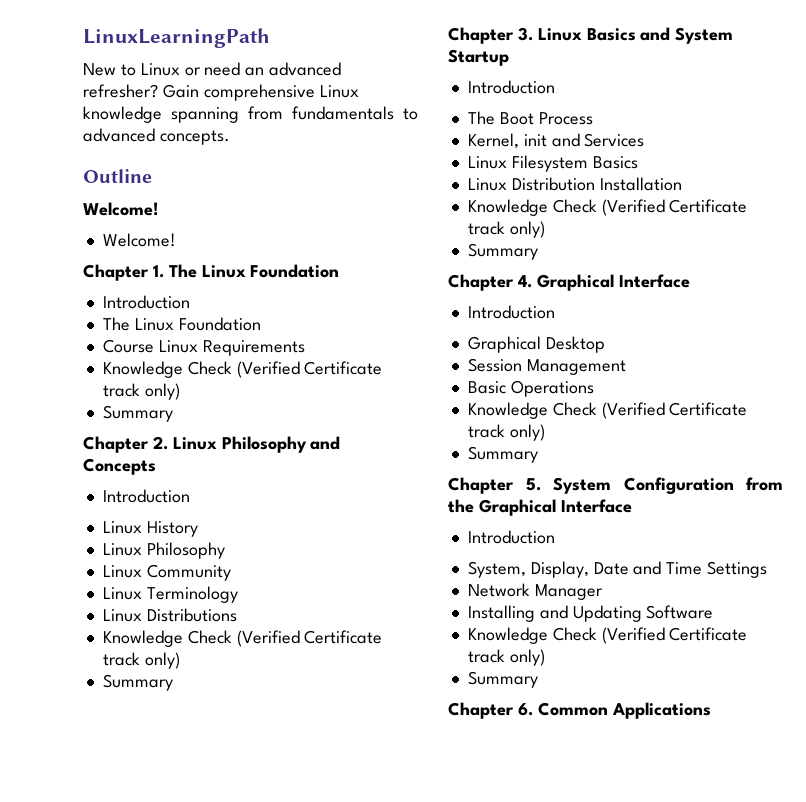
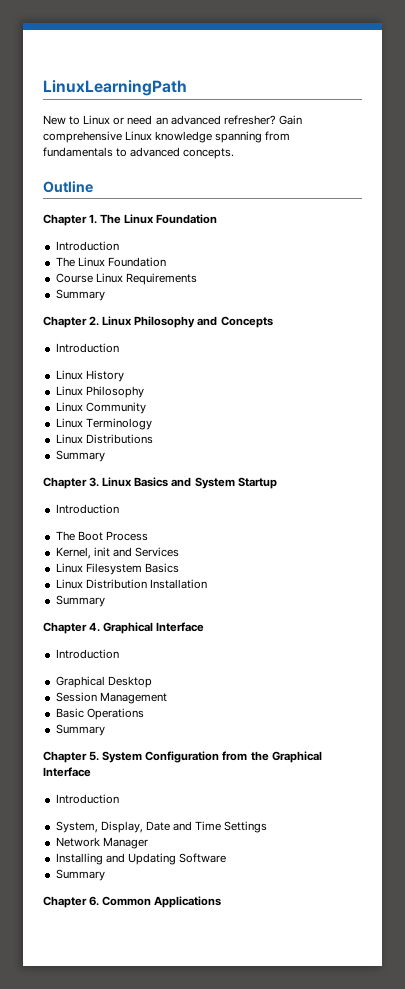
  Outline
- Welcome!
- Welcome!
  Course Linux Requirements
- Knowledge Check (Verified Certificate track only)
  Linux Distributions
- Knowledge Check (Verified Certificate track only)
  Linux Distribution Installation
- Knowledge Check (Verified Certificate track only)
  Basic Operations
- Knowledge Check (Verified Certificate track only)
  Installing and Updating Software
- Knowledge Check (Verified Certificate track only)

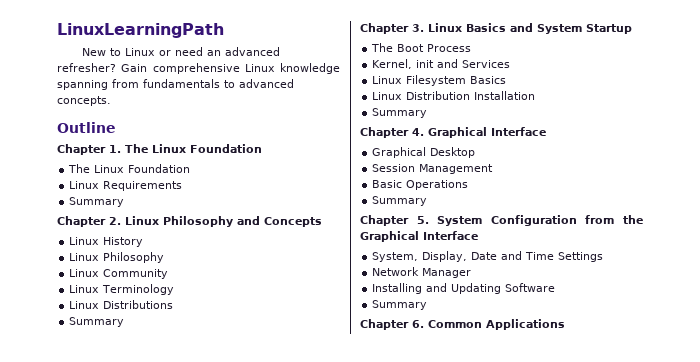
  Chapter 1. The Linux Foundation
- Introduction
  The Linux Foundation
- Course Linux Requirements
+ Linux Requirements
  Chapter 2. Linux Philosophy and Concepts
- Introduction
  Chapter 3. Linux Basics and System Startup
- Introduction
  Chapter 4. Graphical Interface
- Introduction
  Chapter 5. System Configuration from the Graphical Interface
- Introduction

